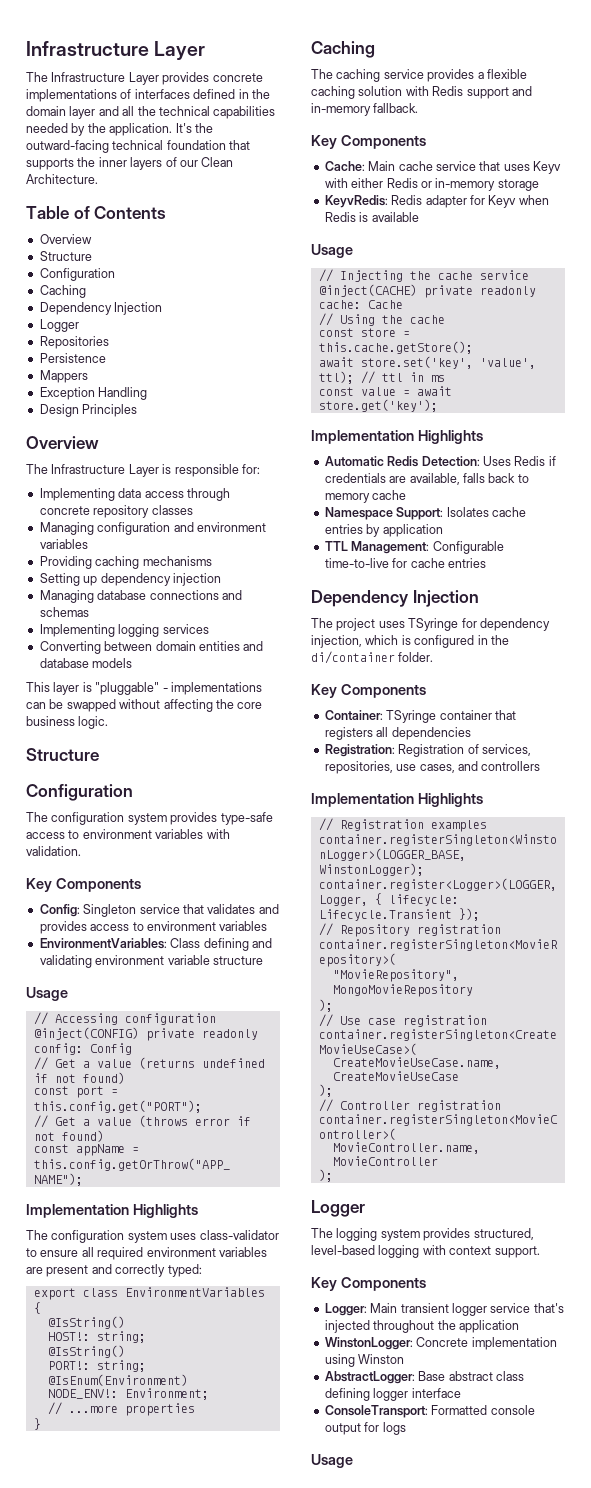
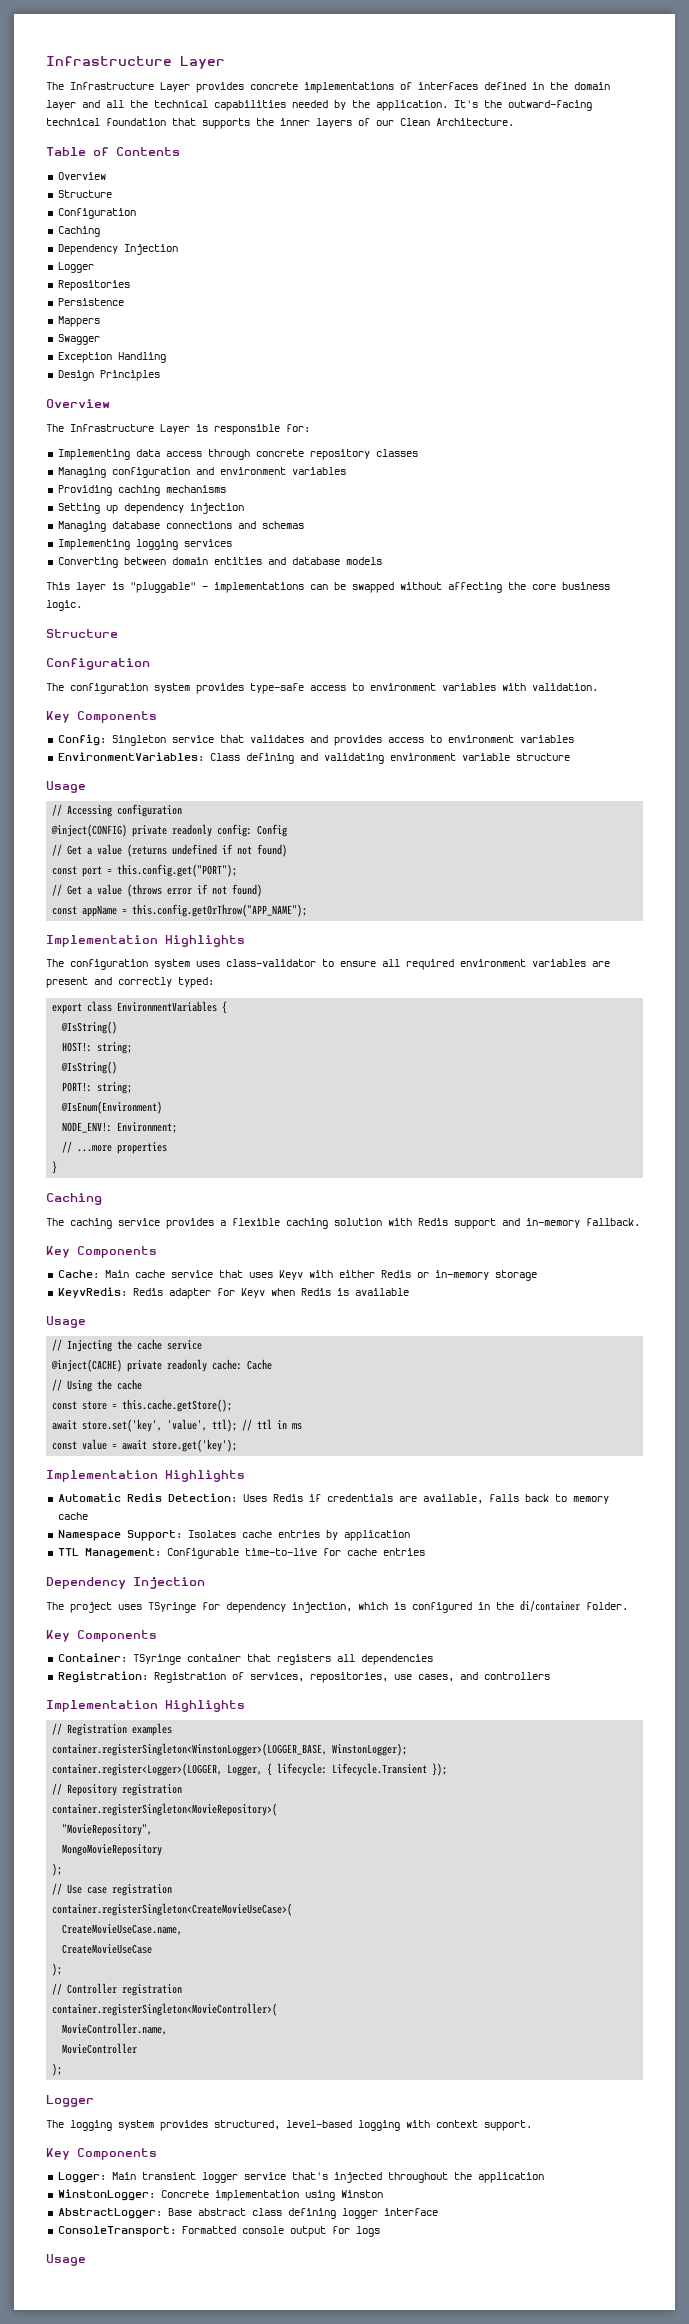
+ Swagger

